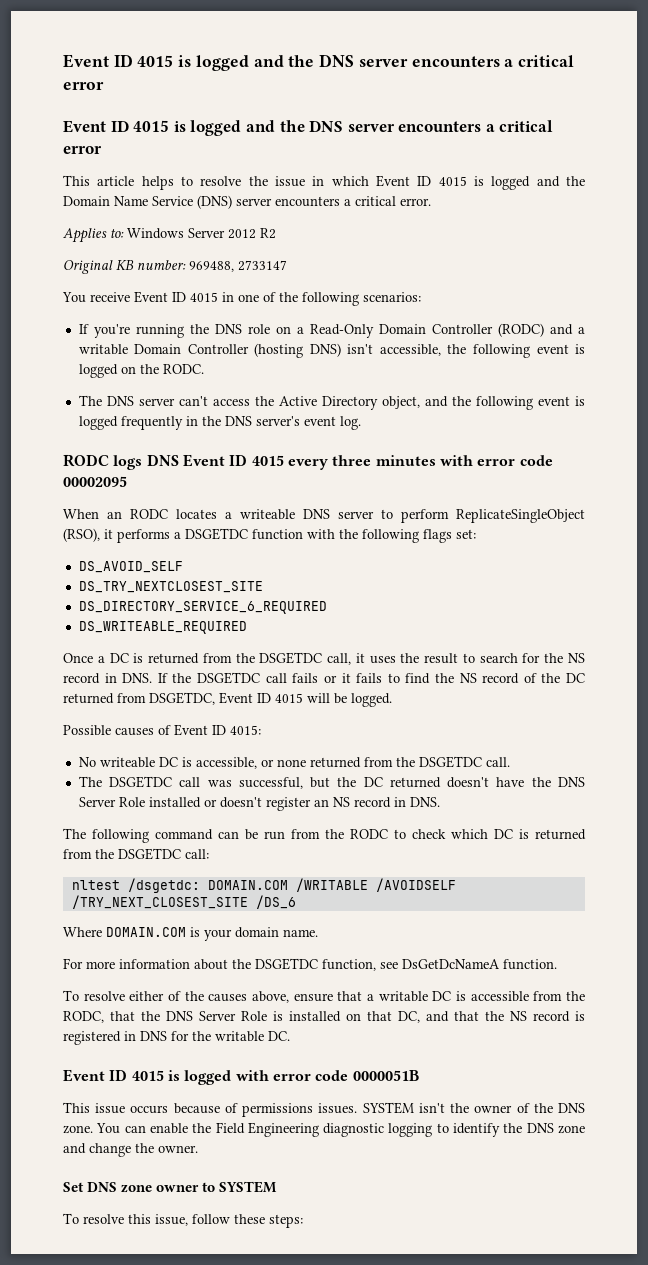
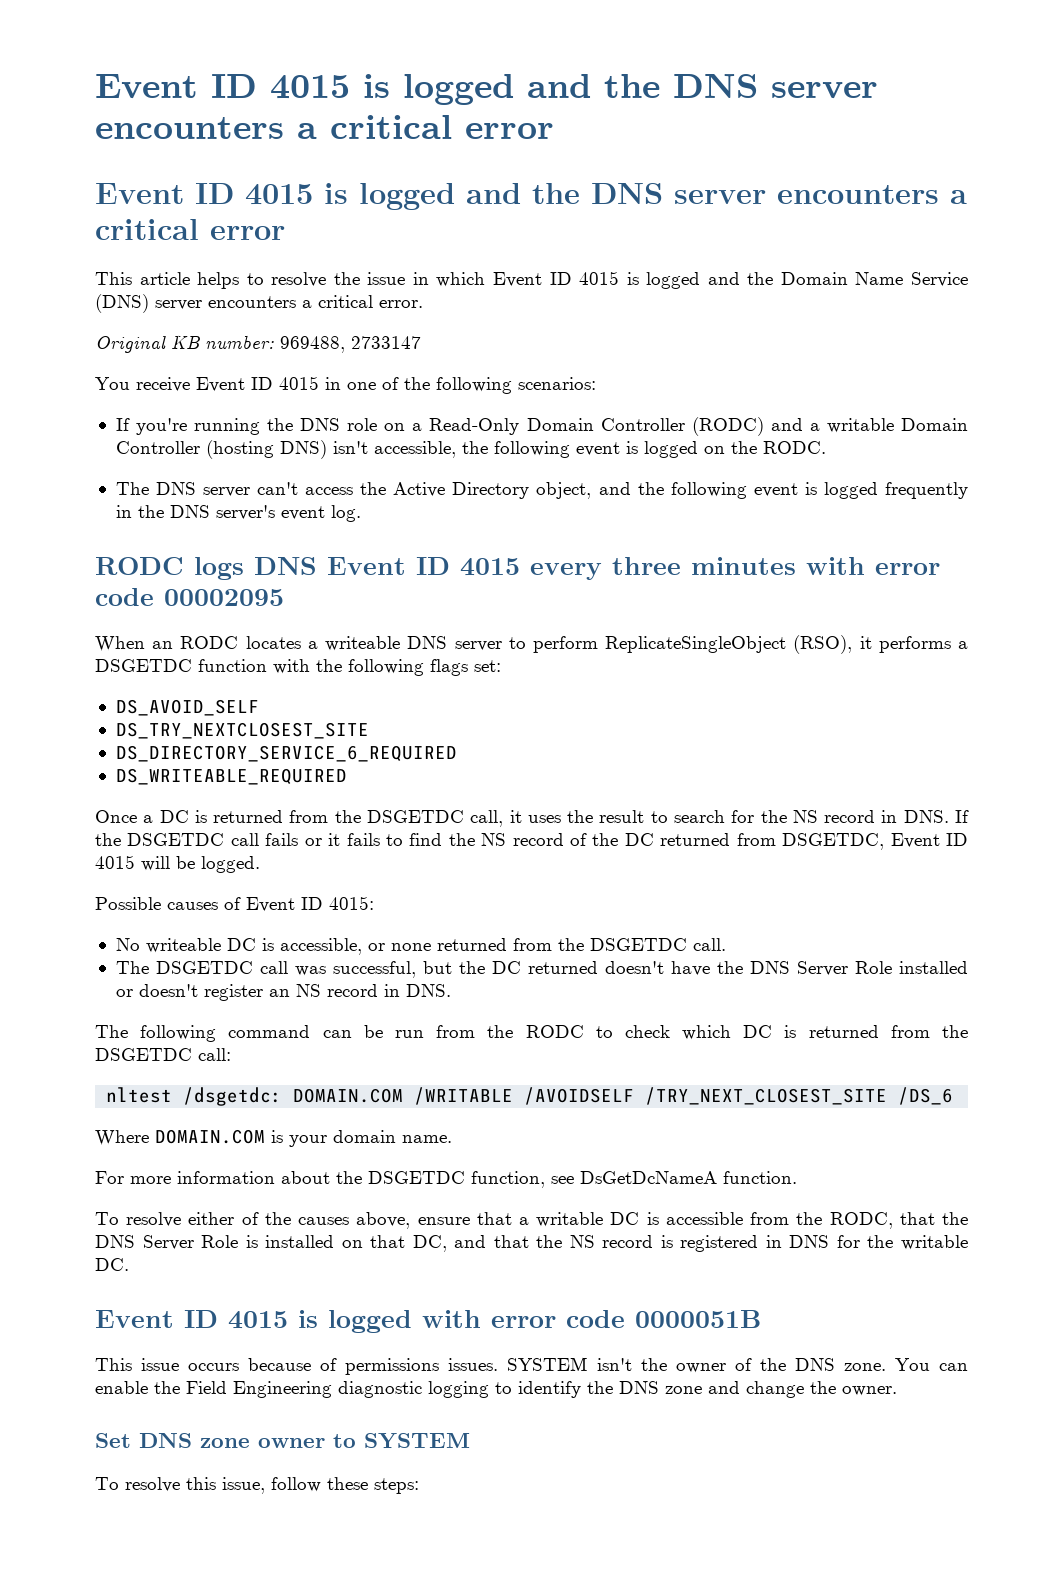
- Applies to: Windows Server 2012 R2

